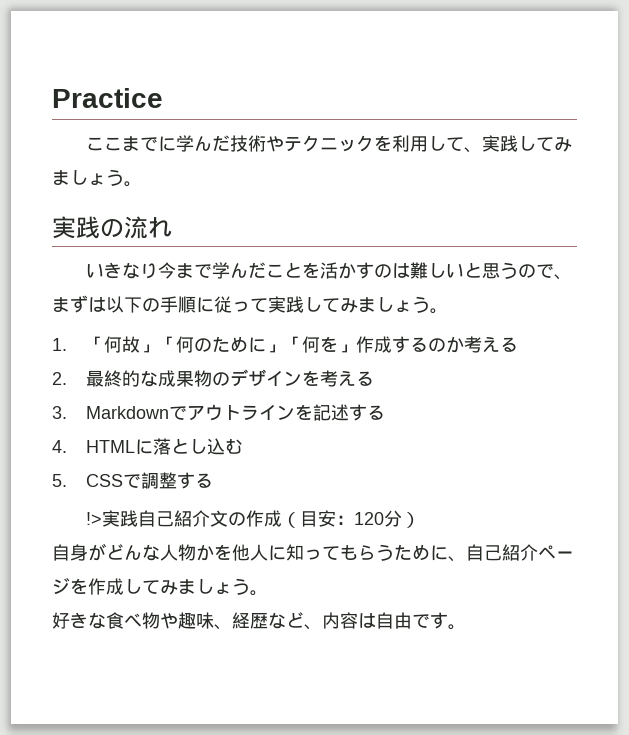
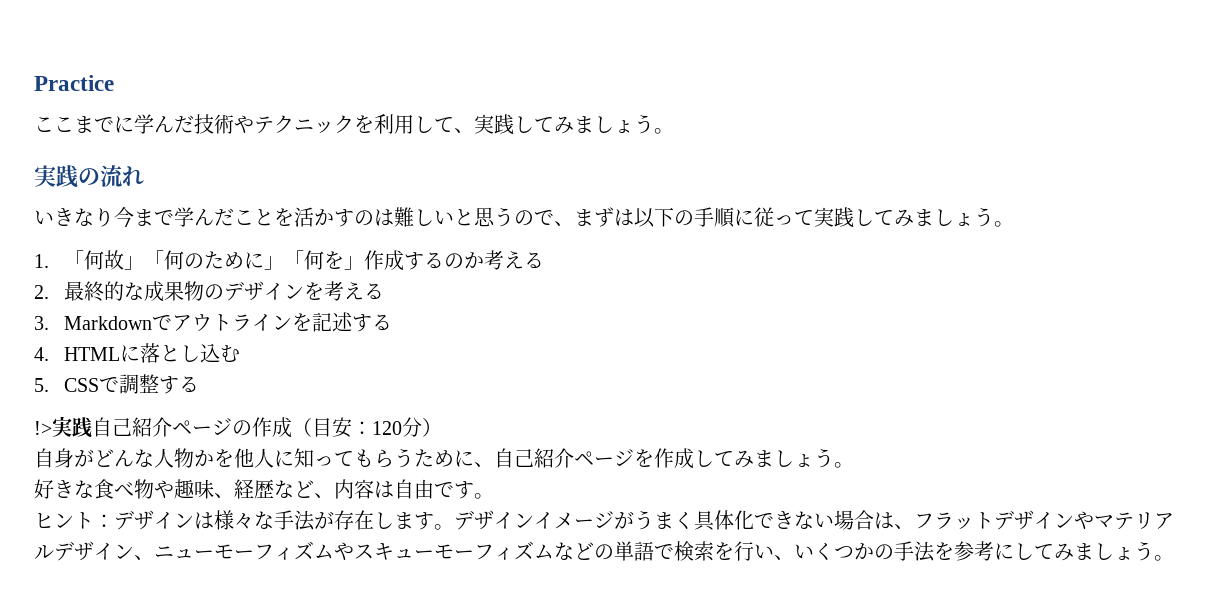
- !>実践自己紹介文の作成（目安：120分）
+ !>実践自己紹介ページの作成（目安：120分）
+ ヒント：デザインは様々な手法が存在します。デザインイメージがうまく具体化できない場合は、フラットデザインやマテリアルデザイン、ニューモーフィズムやスキューモーフィズムなどの単語で検索を行い、いくつかの手法を参考にしてみましょう。

